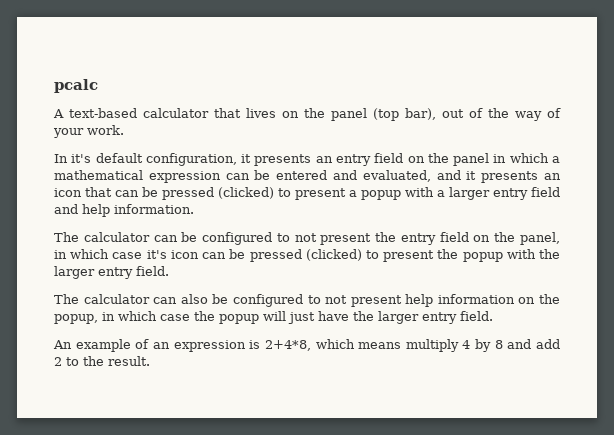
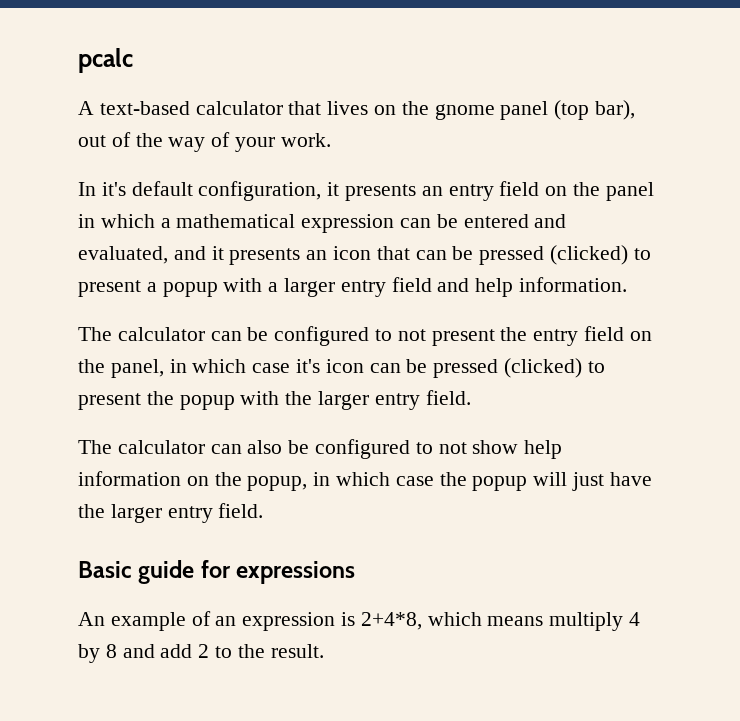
- A text-based calculator that lives on the panel (top bar), out of the way of your work.
+ A text-based calculator that lives on the gnome panel (top bar), out of the way of your work.
- The calculator can also be configured to not present help information on the popup, in which case the popup will just have the larger entry field.
+ The calculator can also be configured to not show help information on the popup, in which case the popup will just have the larger entry field.
+ Basic guide for expressions

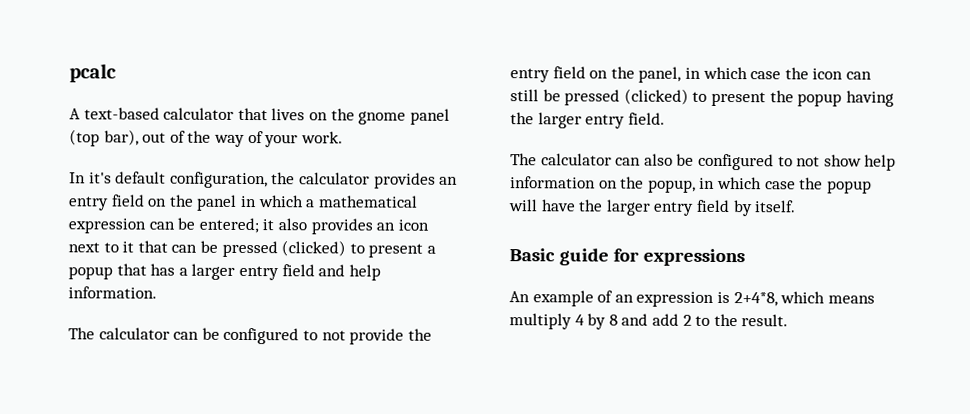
- In it's default configuration, it presents an entry field on the panel in which a mathematical expression can be entered and evaluated, and it presents an icon that can be pressed (clicked) to present a popup with a larger entry field and help information.
+ In it's default configuration, the calculator provides an entry field on the panel in which a mathematical expression can be entered; it also provides an icon next to it that can be pressed (clicked) to present a popup that has a larger entry field and help information.
- The calculator can be configured to not present the entry field on the panel, in which case it's icon can be pressed (clicked) to present the popup with the larger entry field.
+ The calculator can be configured to not provide the entry field on the panel, in which case the icon can still be pressed (clicked) to present the popup having the larger entry field.
- The calculator can also be configured to not show help information on the popup, in which case the popup will just have the larger entry field.
+ The calculator can also be configured to not show help information on the popup, in which case the popup will have the larger entry field by itself.

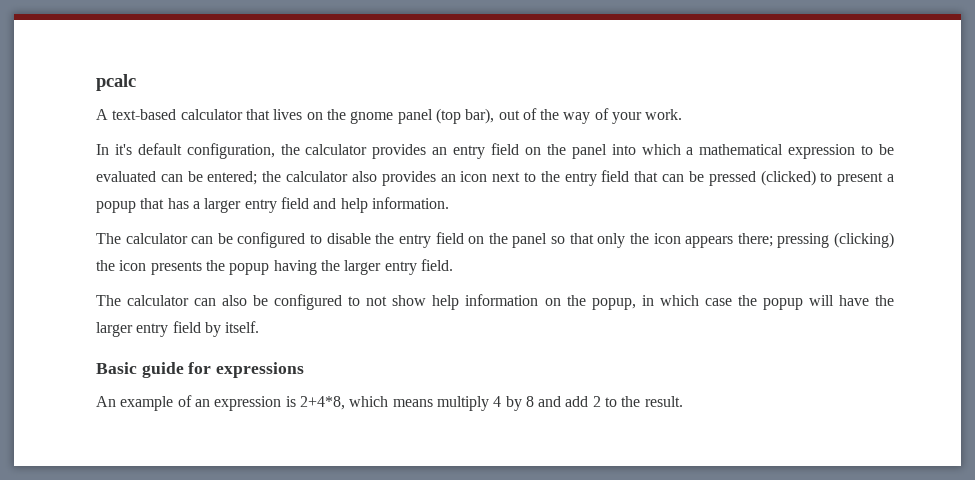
- In it's default configuration, the calculator provides an entry field on the panel in which a mathematical expression can be entered; it also provides an icon next to it that can be pressed (clicked) to present a popup that has a larger entry field and help information.
+ In it's default configuration, the calculator provides an entry field on the panel into which a mathematical expression to be evaluated can be entered; the calculator also provides an icon next to the entry field that can be pressed (clicked) to present a popup that has a larger entry field and help information.
- The calculator can be configured to not provide the entry field on the panel, in which case the icon can still be pressed (clicked) to present the popup having the larger entry field.
+ The calculator can be configured to disable the entry field on the panel so that only the icon appears there; pressing (clicking) the icon presents the popup having the larger entry field.

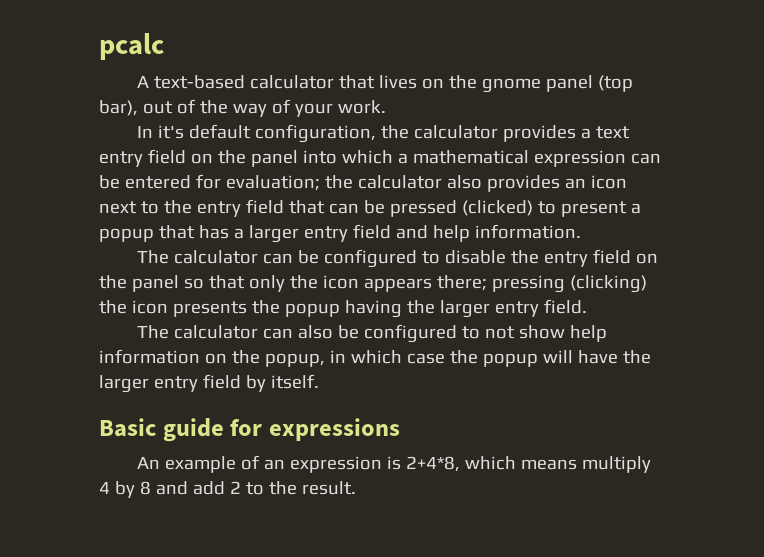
- In it's default configuration, the calculator provides an entry field on the panel into which a mathematical expression to be evaluated can be entered; the calculator also provides an icon next to the entry field that can be pressed (clicked) to present a popup that has a larger entry field and help information.
+ In it's default configuration, the calculator provides a text entry field on the panel into which a mathematical expression can be entered for evaluation; the calculator also provides an icon next to the entry field that can be pressed (clicked) to present a popup that has a larger entry field and help information.

